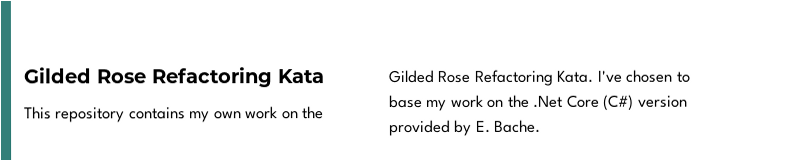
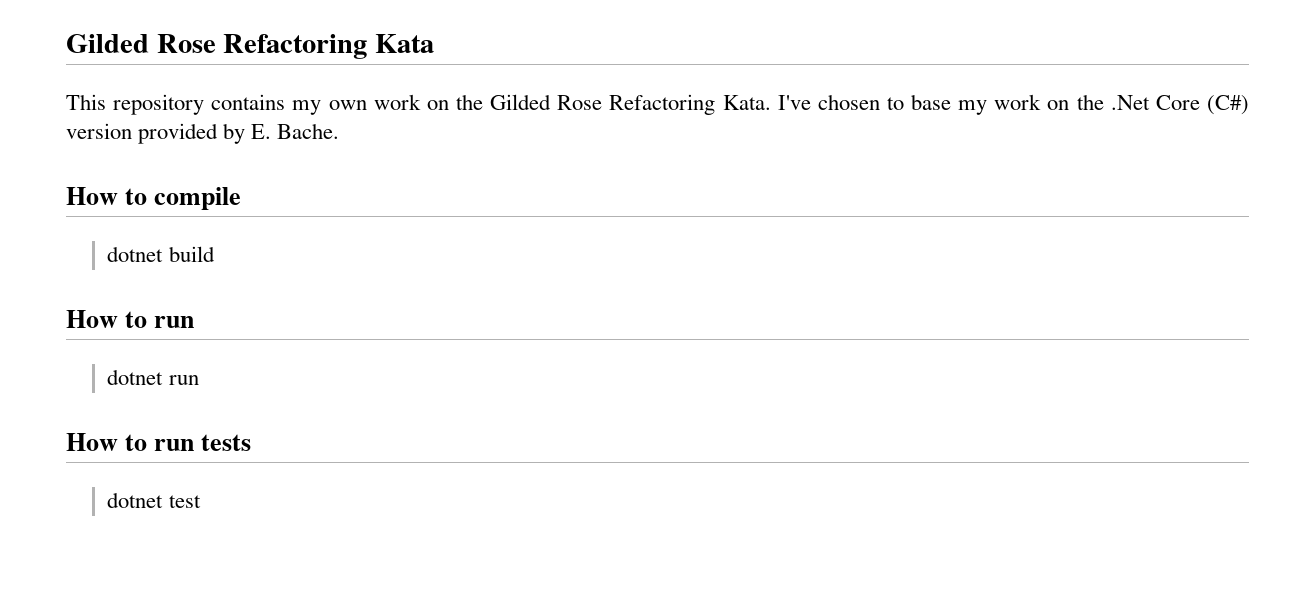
+ How to compile
+ dotnet build
+ How to run
+ dotnet run
+ How to run tests
+ dotnet test

